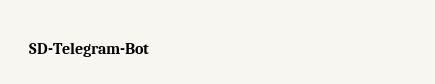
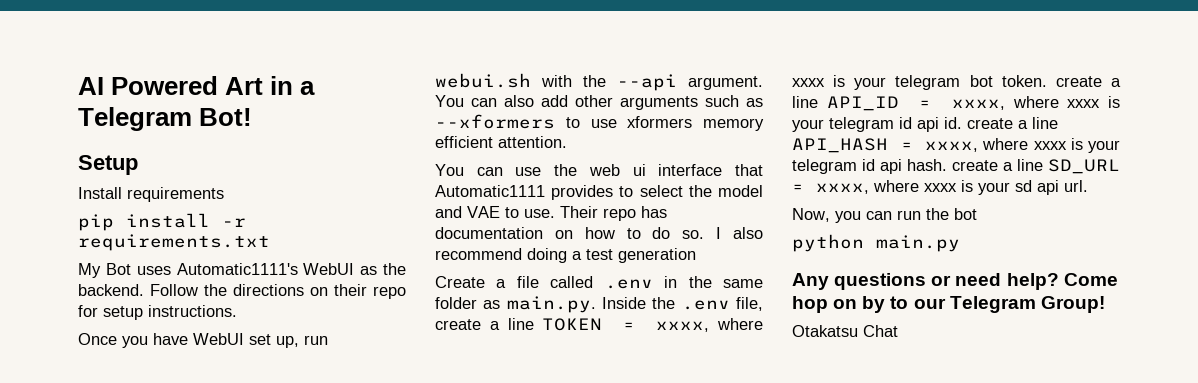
- SD-Telegram-Bot
+ AI Powered Art in a Telegram Bot!
+ Setup
+ Install requirements
+ pip install -r requirements.txt
+ My Bot uses Automatic1111's WebUI as the backend. Follow the directions on their repo for setup instructions.
+ Once you have WebUI set up, run webui.sh with the --api argument. You can also add other arguments such as --xformers to use xformers memory efficient attention.
+ You can use the web ui interface that Automatic1111 provides to select the model and VAE to use. Their repo has documentation on how to do so. I also recommend doing a test generation
+ Create a file called .env in the same folder as main.py. Inside the .env file, create a line TOKEN = xxxx, where xxxx is your telegram bot token. create a line API_ID = xxxx, where xxxx is your telegram id api id. create a line API_HASH = xxxx, where xxxx is your telegram id api hash. create a line SD_URL = xxxx, where xxxx is your sd api url.
+ Now, you can run the bot
+ python main.py
+ Any questions or need help? Come hop on by to our Telegram Group!
+ Otakatsu Chat

